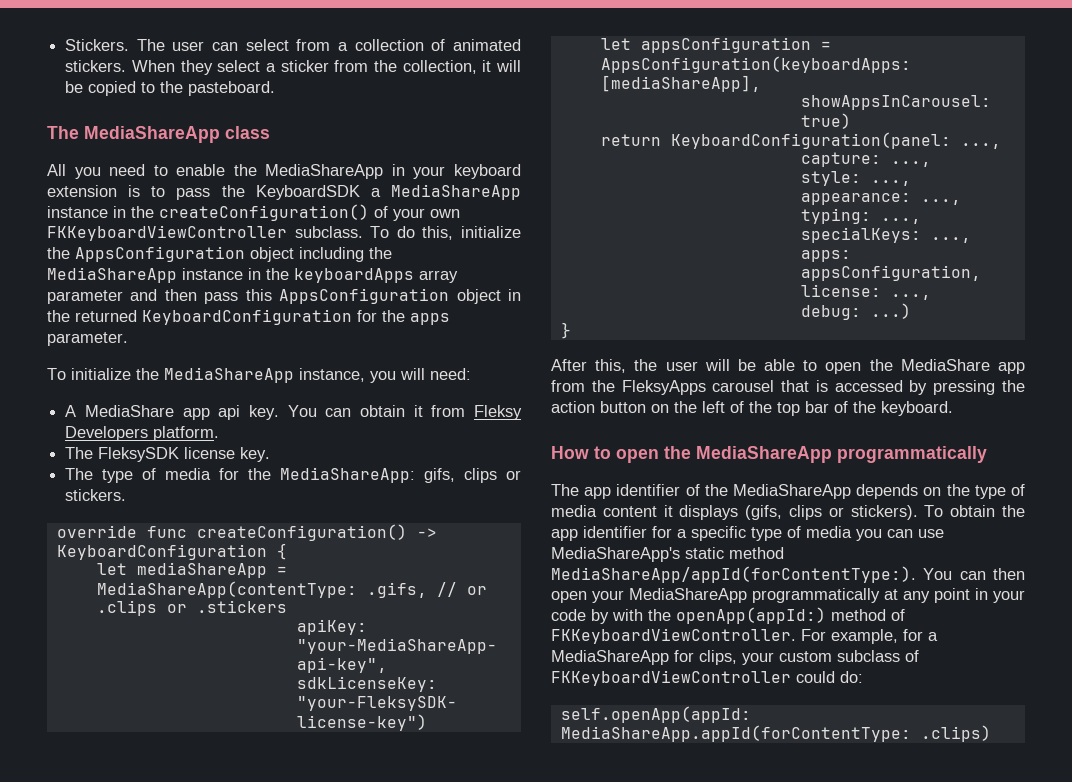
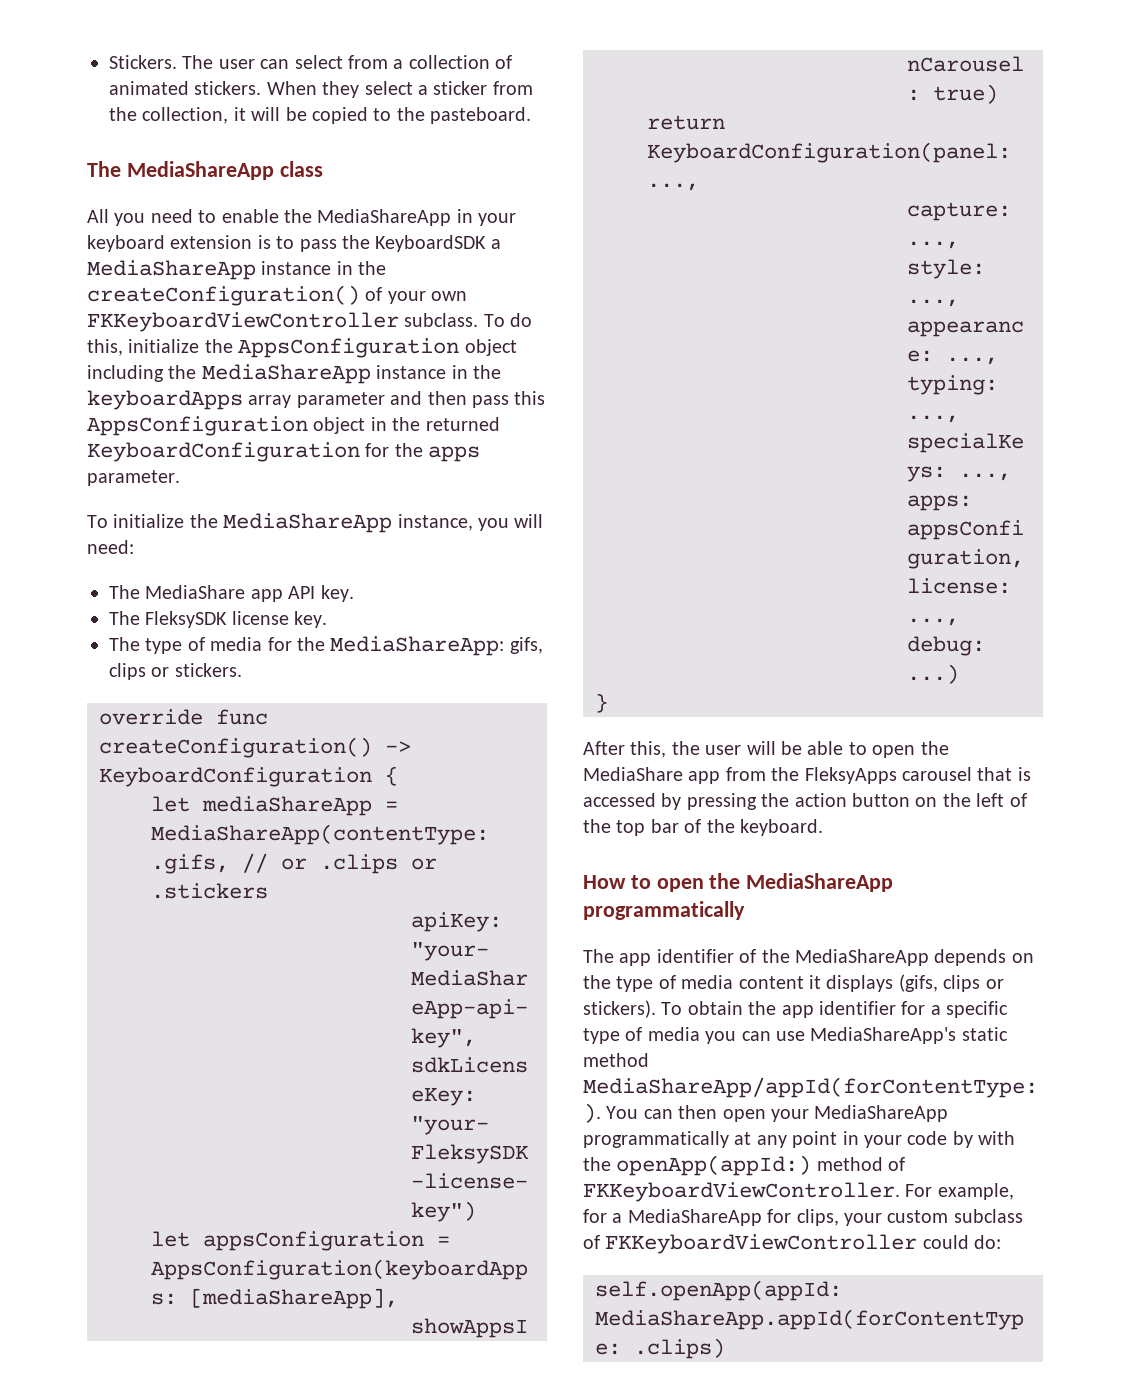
- A MediaShare app api key. You can obtain it from Fleksy Developers platform.
+ The MediaShare app API key.

